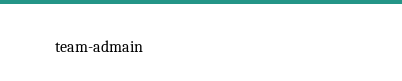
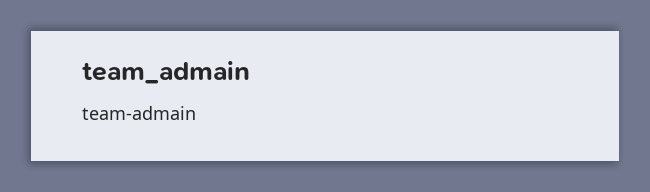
+ team_admain

